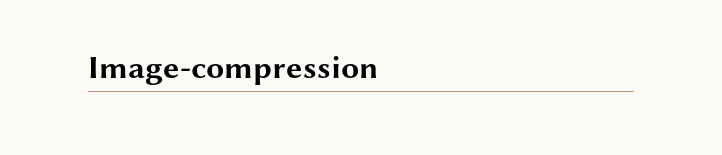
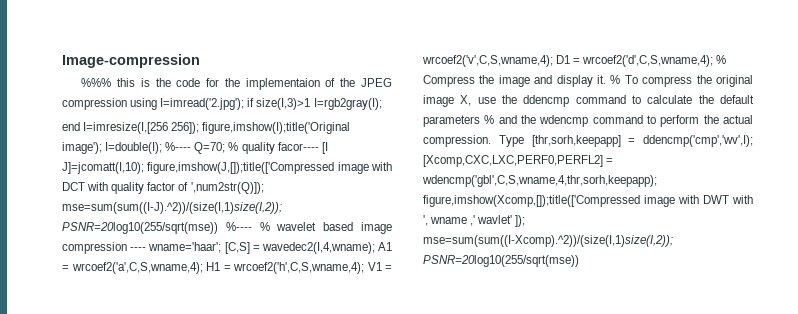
+ %%% this is the code for the implementaion of the JPEG compression using I=imread('2.jpg'); if size(I,3)>1 I=rgb2gray(I);
+ end I=imresize(I,[256 256]); figure,imshow(I);title('Original image'); I=double(I); %---- Q=70; % quality facor---- [I J]=jcomatt(I,10); figure,imshow(J,[]);title(['Compressed image with DCT with quality factor of ',num2str(Q)]); mse=sum(sum((I-J).^2))/(size(I,1)size(I,2)); PSNR=20log10(255/sqrt(mse)) %---- % wavelet based image compression ---- wname='haar'; [C,S] = wavedec2(I,4,wname); A1 = wrcoef2('a',C,S,wname,4); H1 = wrcoef2('h',C,S,wname,4); V1 = wrcoef2('v',C,S,wname,4); D1 = wrcoef2('d',C,S,wname,4); % Compress the image and display it. % To compress the original image X, use the ddencmp command to calculate the default parameters % and the wdencmp command to perform the actual compression. Type [thr,sorh,keepapp] = ddencmp('cmp','wv',I); [Xcomp,CXC,LXC,PERF0,PERFL2] = wdencmp('gbl',C,S,wname,4,thr,sorh,keepapp); figure,imshow(Xcomp,[]);title(['Compressed image with DWT with ', wname ,' wavlet' ]); mse=sum(sum((I-Xcomp).^2))/(size(I,1)size(I,2)); PSNR=20log10(255/sqrt(mse))

